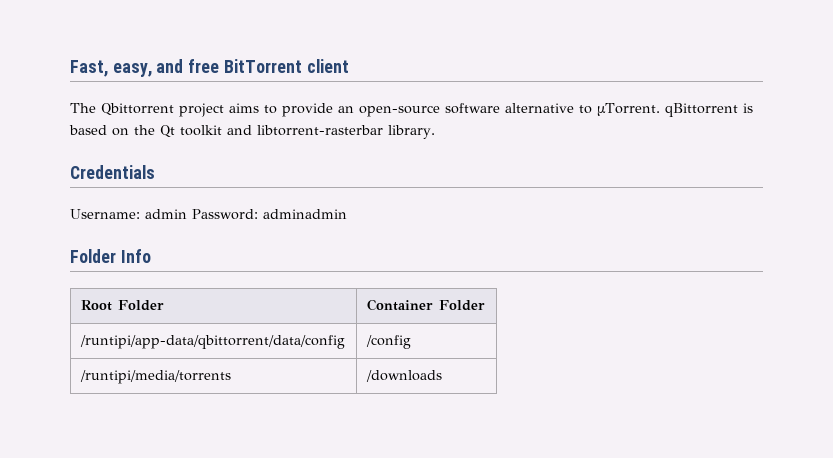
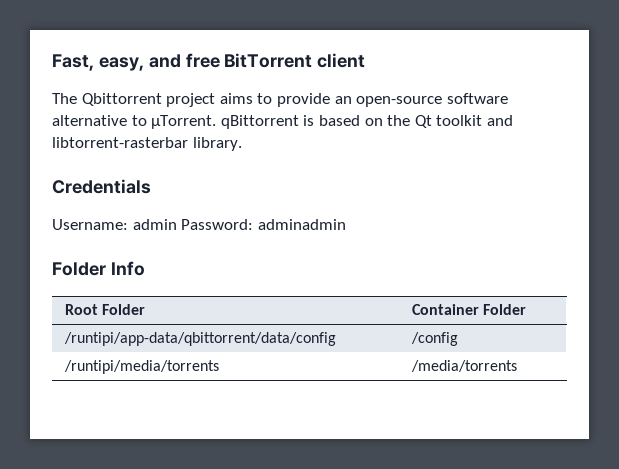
- /runtipi/media/torrents | /downloads
+ /runtipi/media/torrents | /media/torrents

